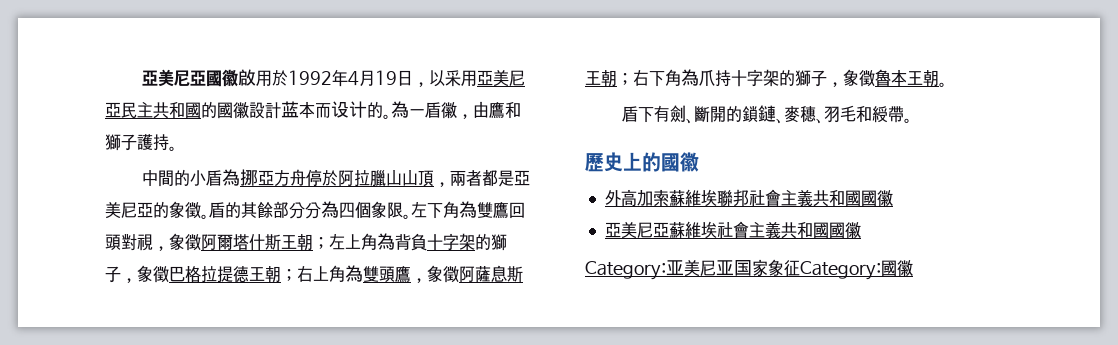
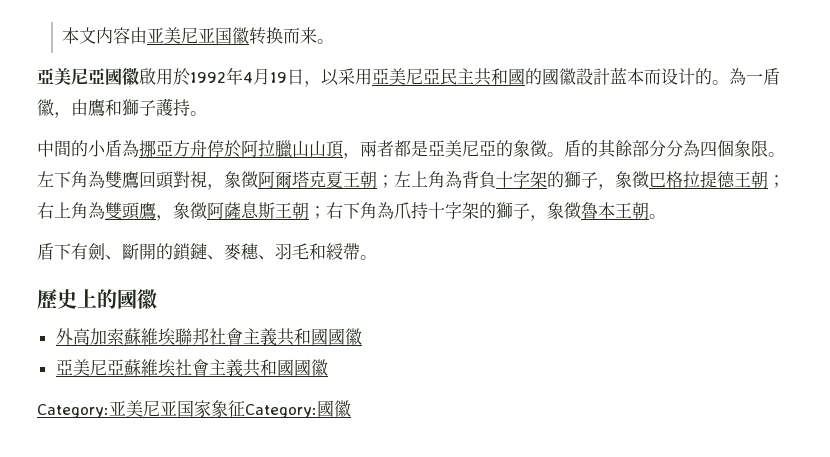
+ 本文内容由亚美尼亚国徽转换而来。
- 左下角為雙鷹回頭對視，象徵阿爾塔什斯王朝；左上角為背負十字架的獅子，象徵巴格拉提德王朝；右上角為雙頭鷹，象徵阿薩息斯王朝；右下角為爪持十字架的獅子，象徵魯本王朝。
+ 左下角為雙鷹回頭對視，象徵阿爾塔克夏王朝；左上角為背負十字架的獅子，象徵巴格拉提德王朝；右上角為雙頭鷹，象徵阿薩息斯王朝；右下角為爪持十字架的獅子，象徵魯本王朝。

